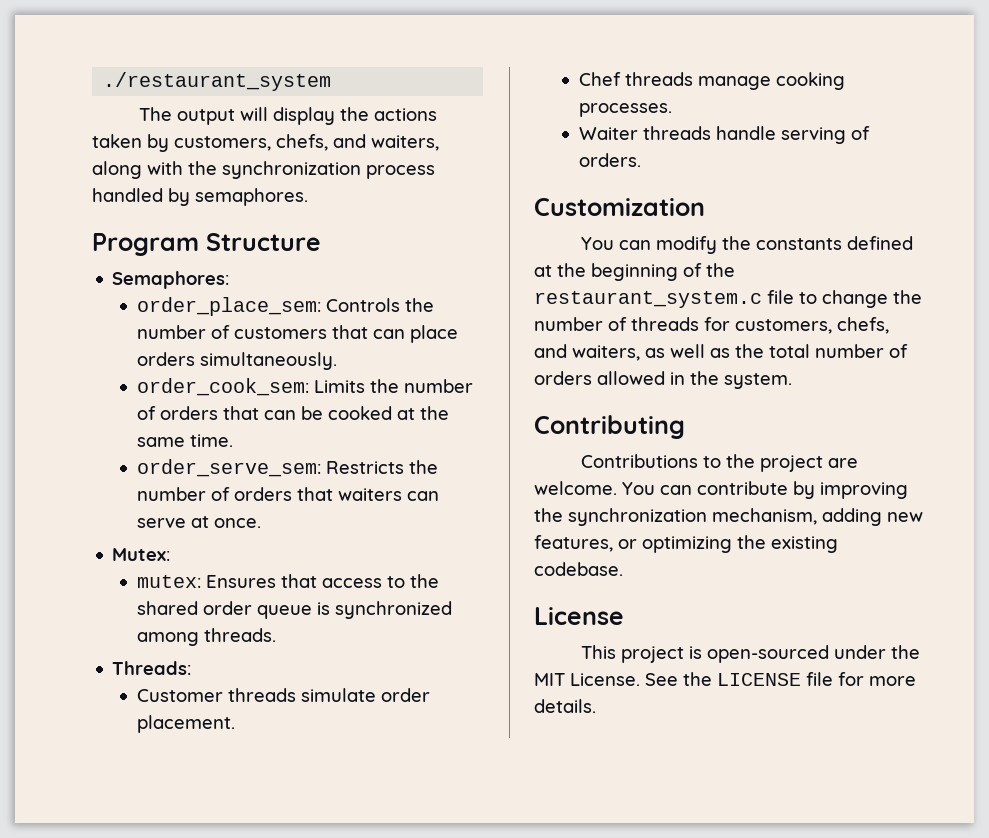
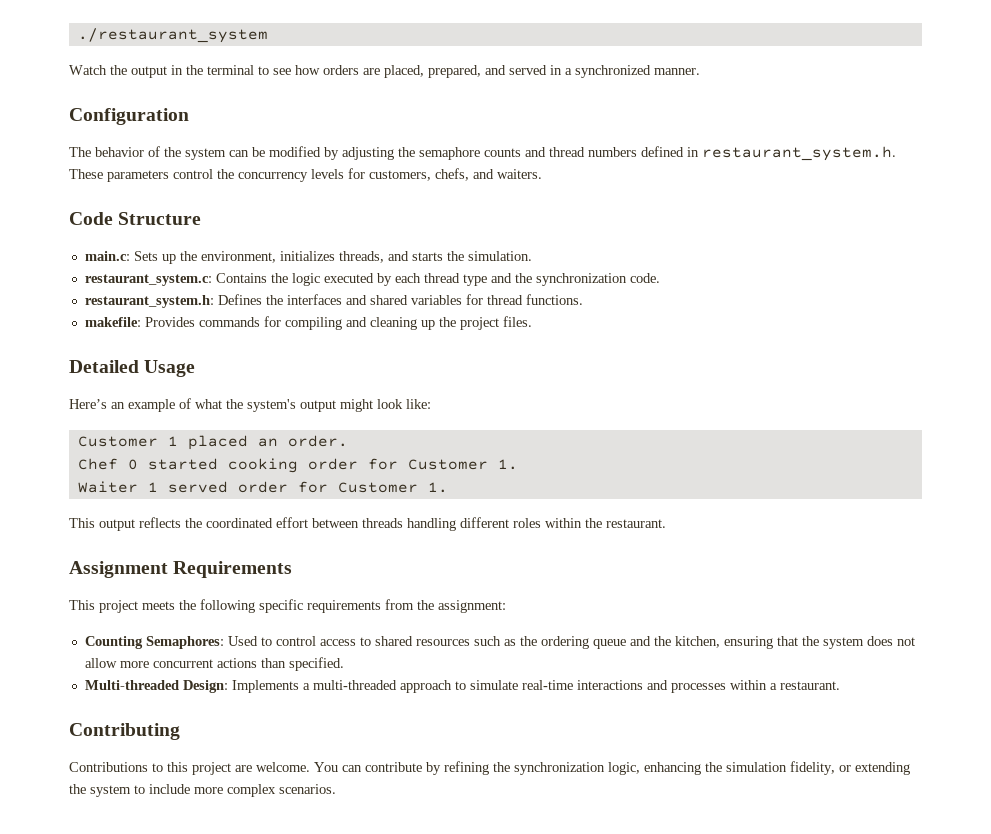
- The output will display the actions taken by customers, chefs, and waiters, along with the synchronization process handled by semaphores.
- Program Structure
- Semaphores:
- order_place_sem: Controls the number of customers that can place orders simultaneously.
- order_cook_sem: Limits the number of orders that can be cooked at the same time.
- order_serve_sem: Restricts the number of orders that waiters can serve at once.
- Mutex:
- mutex: Ensures that access to the shared order queue is synchronized among threads.
- Threads:
- Customer threads simulate order placement.
- Chef threads manage cooking processes.
- Waiter threads handle serving of orders.
- Customization
- You can modify the constants defined at the beginning of the restaurant_system.c file to change the number of threads for customers, chefs, and waiters, as well as the total number of orders allowed in the system.
+ Watch the output in the terminal to see how orders are placed, prepared, and served in a synchronized manner.
+ Configuration
+ The behavior of the system can be modified by adjusting the semaphore counts and thread numbers defined in restaurant_system.h. These parameters control the concurrency levels for customers, chefs, and waiters.
+ Code Structure
+ main.c: Sets up the environment, initializes threads, and starts the simulation.
+ restaurant_system.c: Contains the logic executed by each thread type and the synchronization code.
+ restaurant_system.h: Defines the interfaces and shared variables for thread functions.
+ makefile: Provides commands for compiling and cleaning up the project files.
+ Detailed Usage
+ Here’s an example of what the system's output might look like:
+ Customer 1 placed an order.
+ Chef 0 started cooking order for Customer 1.
+ Waiter 1 served order for Customer 1.
+ This output reflects the coordinated effort between threads handling different roles within the restaurant.
+ Assignment Requirements
+ This project meets the following specific requirements from the assignment:
+ Counting Semaphores: Used to control access to shared resources such as the ordering queue and the kitchen, ensuring that the system does not allow more concurrent actions than specified.
+ Multi-threaded Design: Implements a multi-threaded approach to simulate real-time interactions and processes within a restaurant.
- Contributions to the project are welcome.
+ Contributions to this project are welcome.
- You can contribute by improving the synchronization mechanism, adding new features, or optimizing the existing codebase.
- License
- This project is open-sourced under the MIT License. See the LICENSE file for more details.
+ You can contribute by refining the synchronization logic, enhancing the simulation fidelity, or extending the system to include more complex scenarios.

